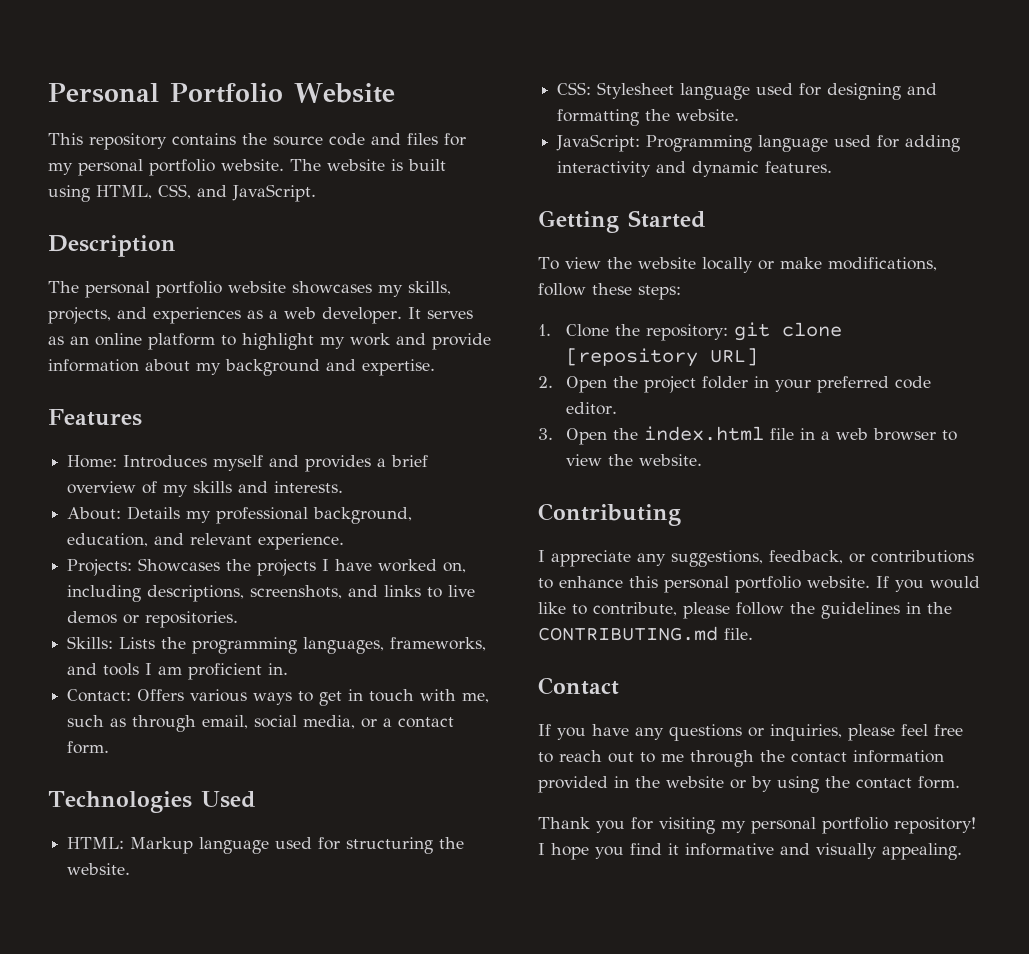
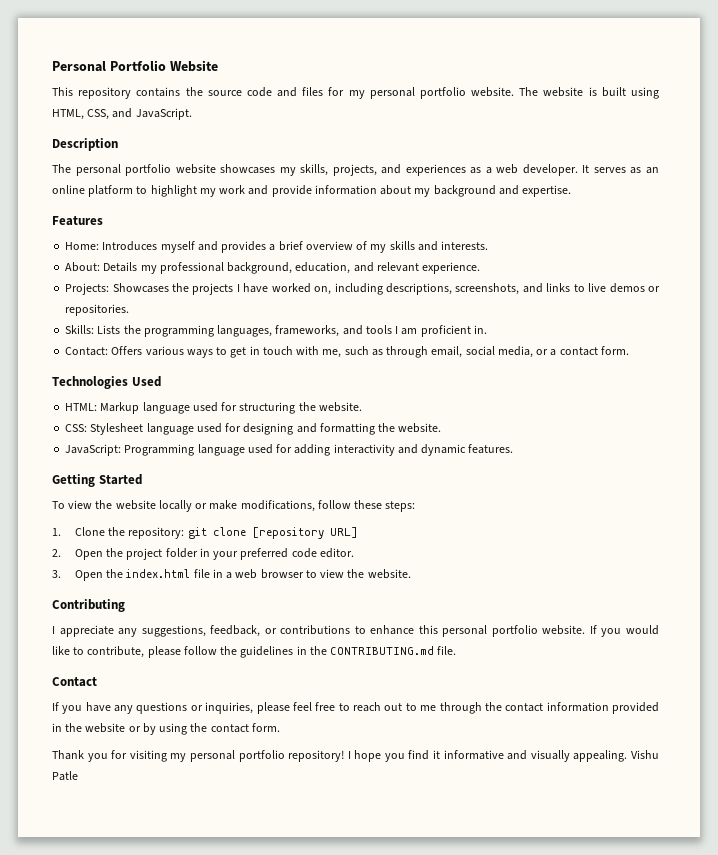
+ Vishu Patle

